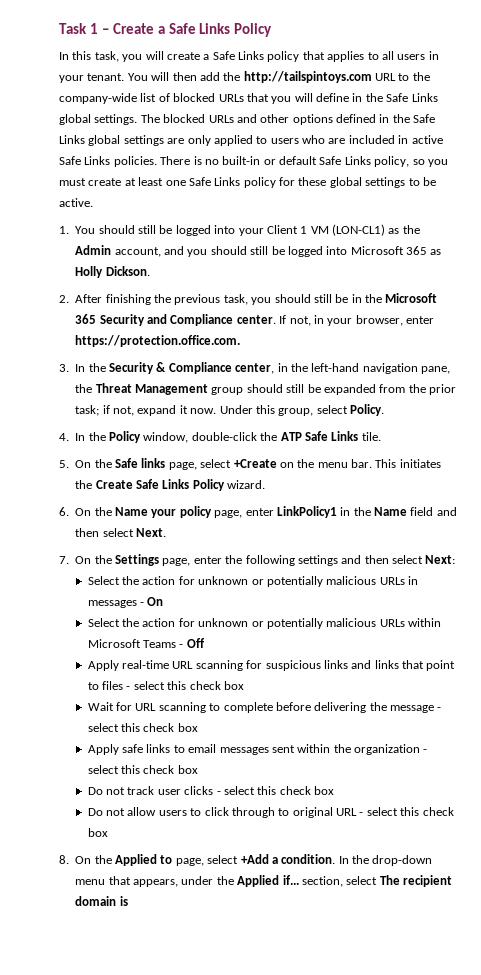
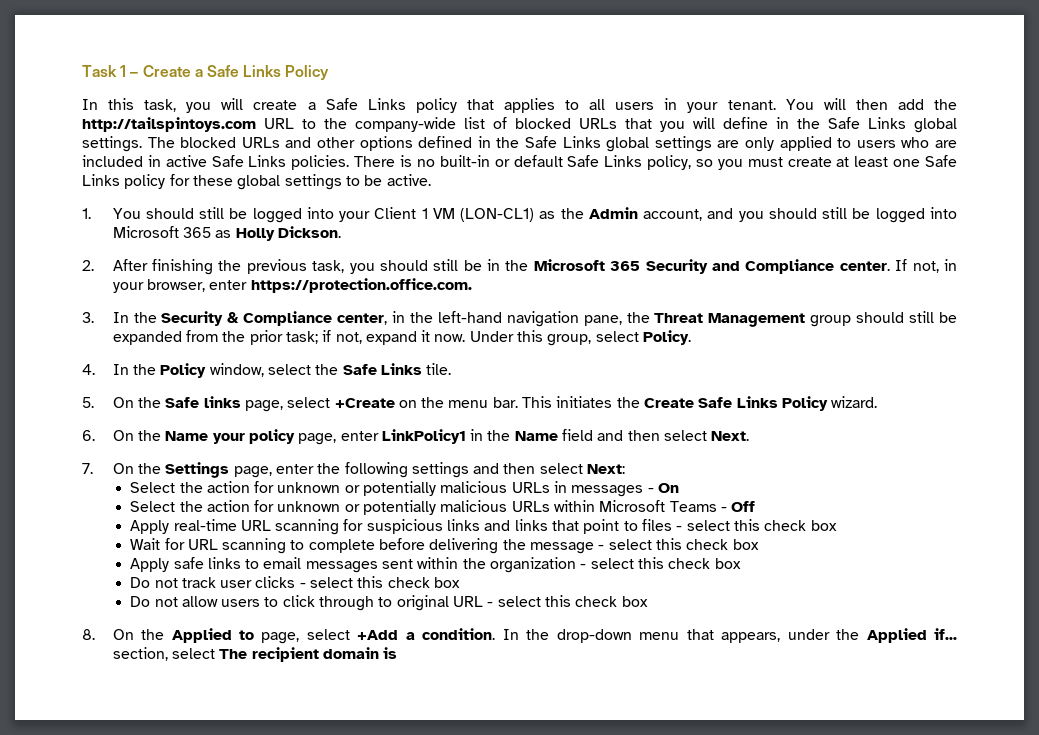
- 4. In the Policy window, double-click the ATP Safe Links tile.
+ 4. In the Policy window, select the Safe Links tile.

